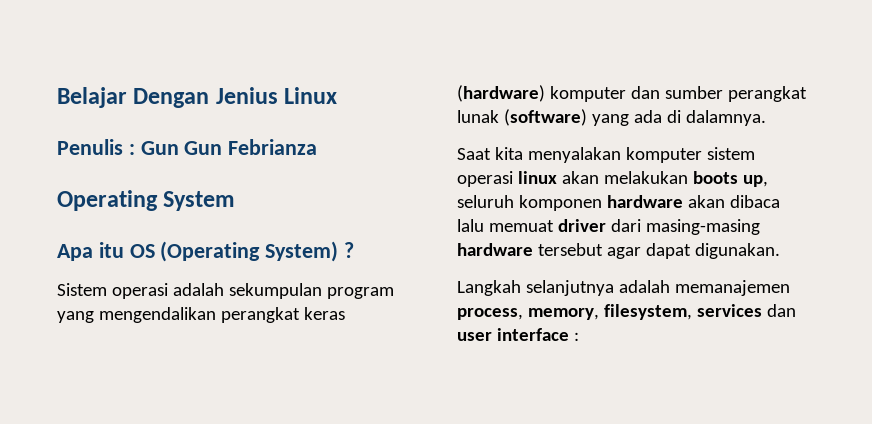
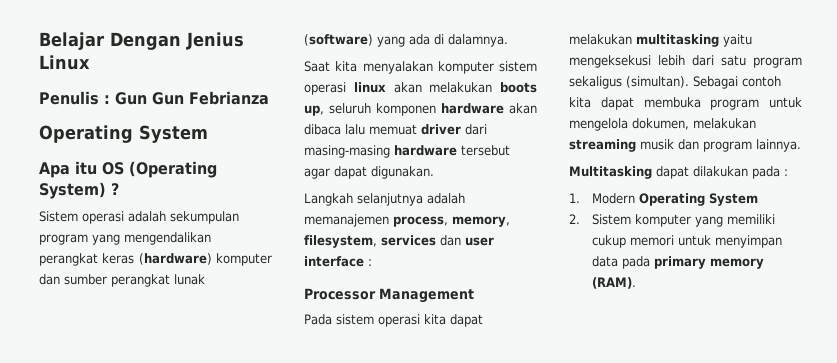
+ Processor Management
+ Pada sistem operasi kita dapat melakukan multitasking yaitu mengeksekusi lebih dari satu program sekaligus (simultan). Sebagai contoh kita dapat membuka program untuk mengelola dokumen, melakukan streaming musik dan program lainnya.
+ Multitasking dapat dilakukan pada :
+ 1. Modern Operating System
+ 2. Sistem komputer yang memiliki cukup memori untuk menyimpan data pada primary memory (RAM).

